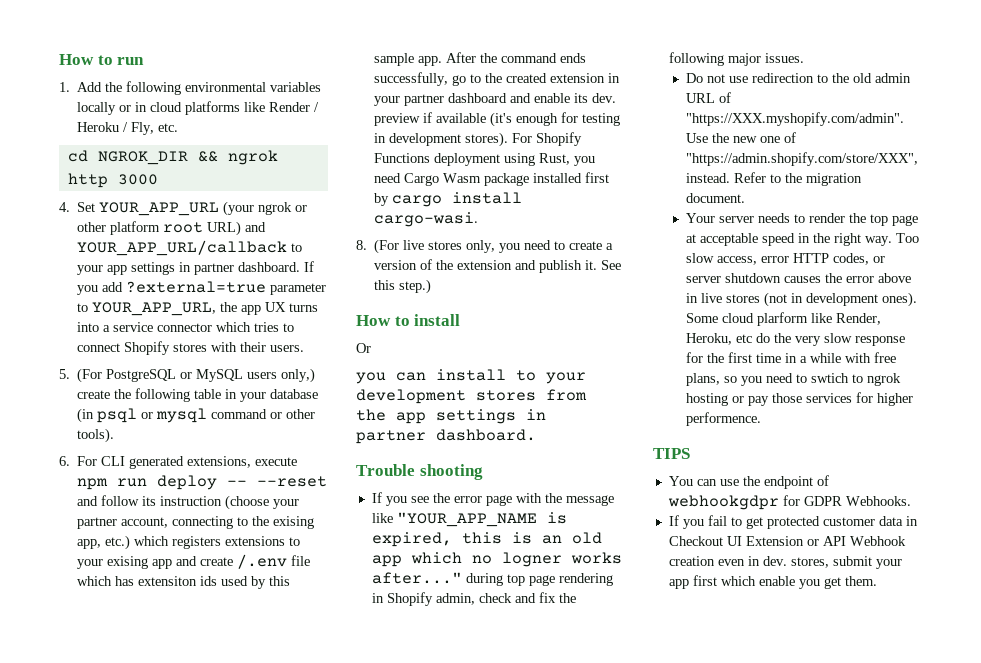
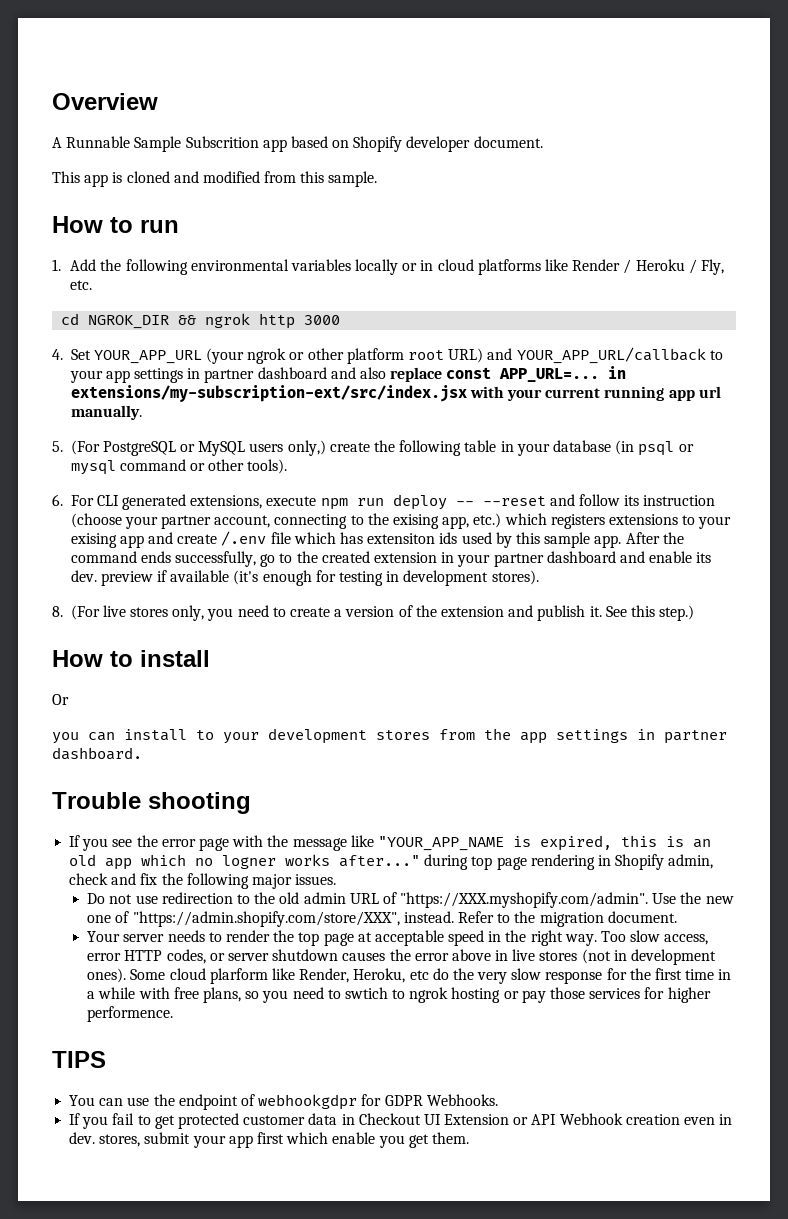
+ Overview
+ A Runnable Sample Subscrition app based on Shopify developer document.
+ This app is cloned and modified from this sample.
- 4. Set YOUR_APP_URL (your ngrok or other platform root URL) and YOUR_APP_URL/callback to your app settings in partner dashboard. If you add ?external=true parameter to YOUR_APP_URL, the app UX turns into a service connector which tries to connect Shopify stores with their users.
+ 4. Set YOUR_APP_URL (your ngrok or other platform root URL) and YOUR_APP_URL/callback to your app settings in partner dashboard and also replace const APP_URL=... in extensions/my-subscription-ext/src/index.jsx with your current running app url manually.
- For Shopify Functions deployment using Rust, you need Cargo Wasm package installed first by cargo install cargo-wasi.

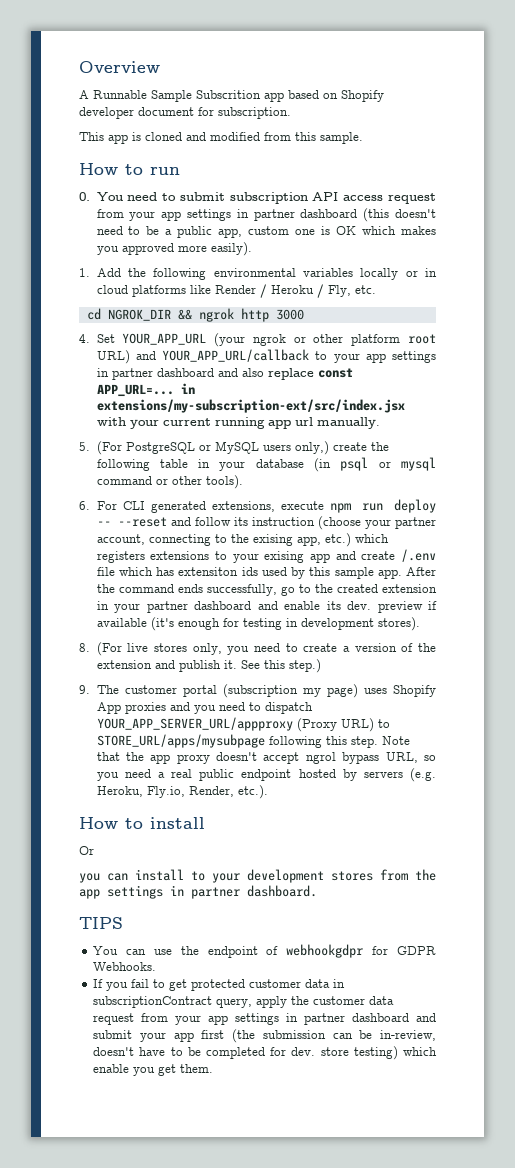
- A Runnable Sample Subscrition app based on Shopify developer document.
+ A Runnable Sample Subscrition app based on Shopify developer document for subscription.
+ 0. You need to submit subscription API access request from your app settings in partner dashboard (this doesn't need to be a public app, custom one is OK which makes you approved more easily).
+ 9. The customer portal (subscription my page) uses Shopify App proxies and you need to dispatch YOUR_APP_SERVER_URL/appproxy (Proxy URL) to STORE_URL/apps/mysubpage following this step. Note that the app proxy doesn't accept ngrol bypass URL, so you need a real public endpoint hosted by servers (e.g. Heroku, Fly.io, Render, etc.).
- Trouble shooting
- If you see the error page with the message like "YOUR_APP_NAME is expired, this is an old app which no logner works after..." during top page rendering in Shopify admin, check and fix the following major issues.
- Do not use redirection to the old admin URL of "https://XXX.myshopify.com/admin". Use the new one of "https://admin.shopify.com/store/XXX", instead. Refer to the migration document.
- Your server needs to render the top page at acceptable speed in the right way. Too slow access, error HTTP codes, or server shutdown causes the error above in live stores (not in development ones). Some cloud plarform like Render, Heroku, etc do the very slow response for the first time in a while with free plans, so you need to swtich to ngrok hosting or pay those services for higher performence.
- If you fail to get protected customer data in Checkout UI Extension or API Webhook creation even in dev. stores, submit your app first which enable you get them.
+ If you fail to get protected customer data in subscriptionContract query, apply the customer data request from your app settings in partner dashboard and submit your app first (the submission can be in-review, doesn't have to be completed for dev. store testing) which enable you get them.

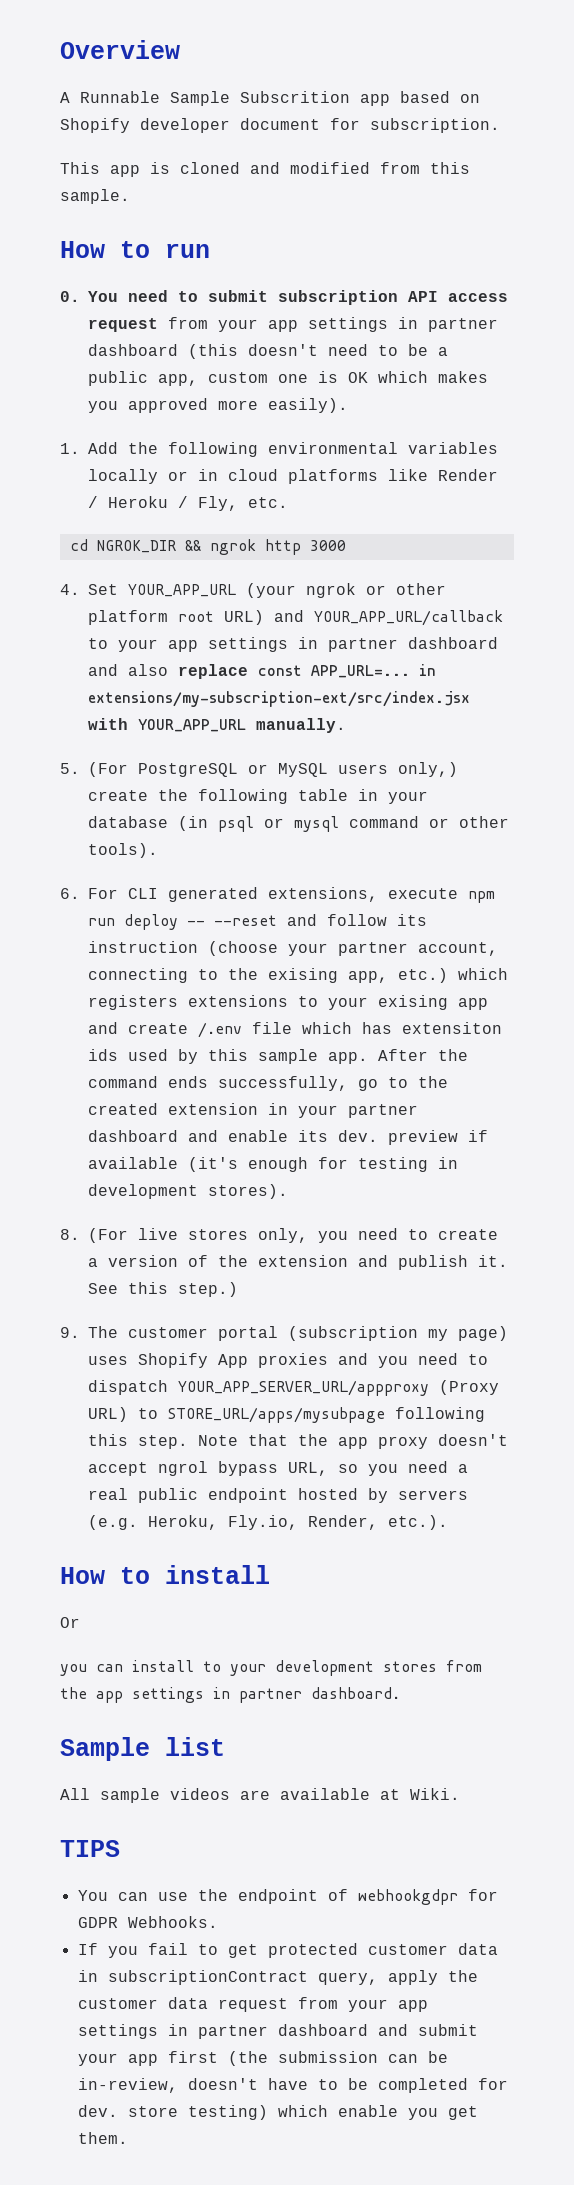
- 4. Set YOUR_APP_URL (your ngrok or other platform root URL) and YOUR_APP_URL/callback to your app settings in partner dashboard and also replace const APP_URL=... in extensions/my-subscription-ext/src/index.jsx with your current running app url manually.
+ 4. Set YOUR_APP_URL (your ngrok or other platform root URL) and YOUR_APP_URL/callback to your app settings in partner dashboard and also replace const APP_URL=... in extensions/my-subscription-ext/src/index.jsx with YOUR_APP_URL manually.
+ Sample list
+ All sample videos are available at Wiki.

